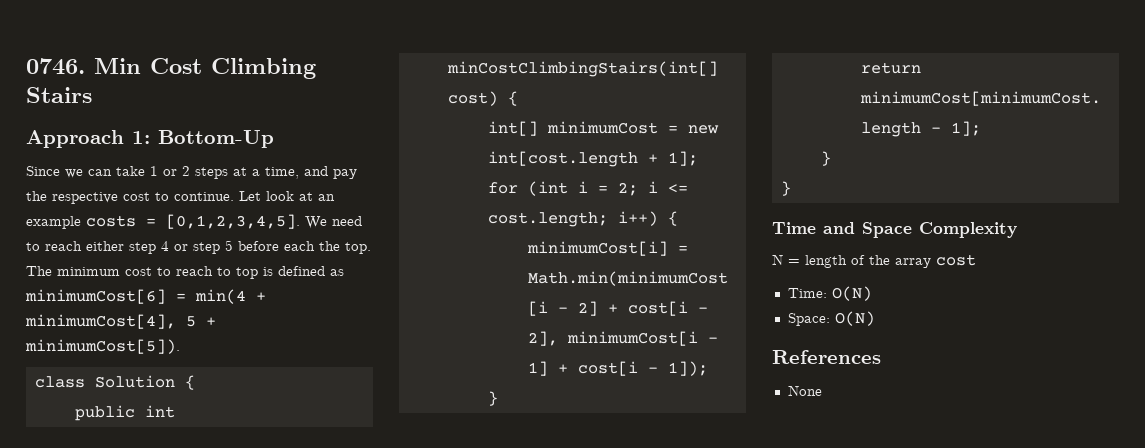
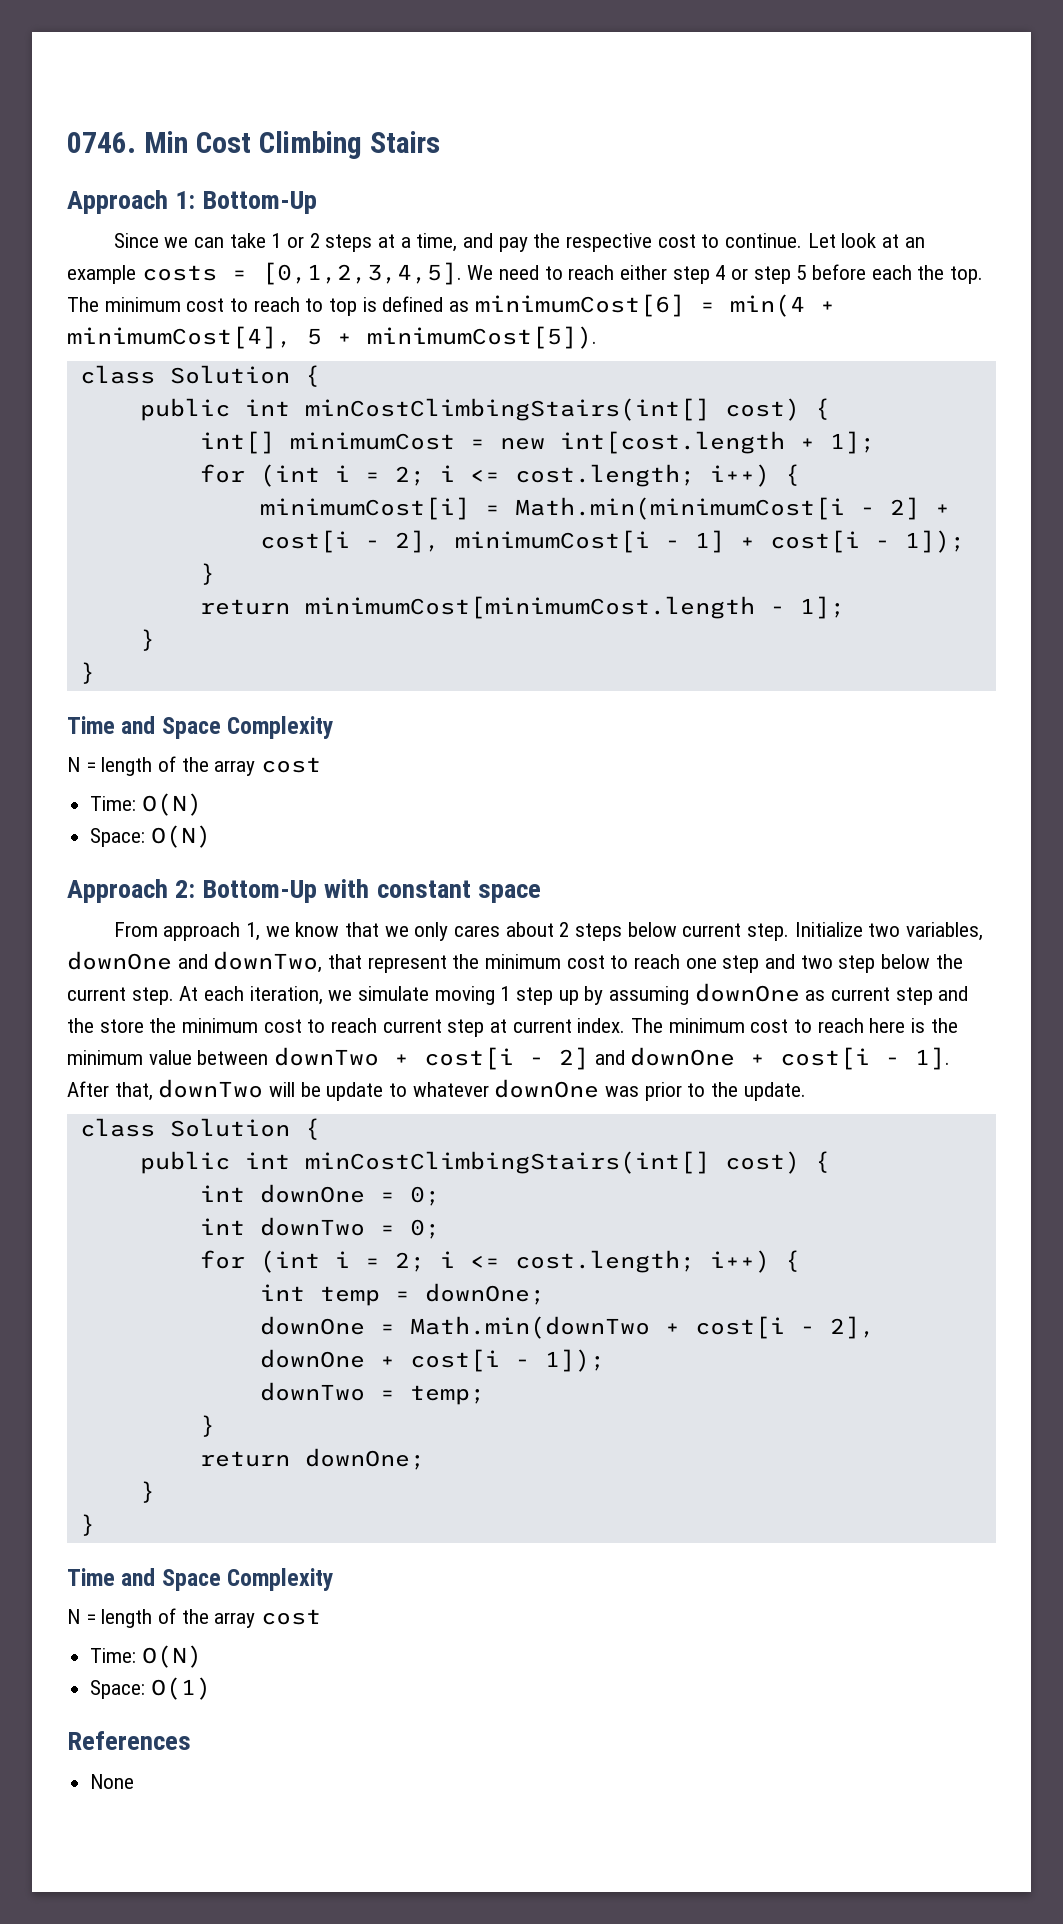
+ Approach 2: Bottom-Up with constant space
+ From approach 1, we know that we only cares about 2 steps below current step. Initialize two variables, downOne and downTwo, that represent the minimum cost to reach one step and two step below the current step. At each iteration, we simulate moving 1 step up by assuming downOne as current step and the store the minimum cost to reach current step at current index. The minimum cost to reach here is the minimum value between downTwo + cost[i - 2] and downOne + cost[i - 1]. After that, downTwo will be update to whatever downOne was prior to the update.
+ class Solution {
+ public int minCostClimbingStairs(int[] cost) {
+ int downOne = 0;
+ int downTwo = 0;
+ for (int i = 2; i <= cost.length; i++) {
+ int temp = downOne;
+ downOne = Math.min(downTwo + cost[i - 2], downOne + cost[i - 1]);
+ downTwo = temp;
+ }
+ return downOne;
+ }
+ }
+ Time and Space Complexity
+ N = length of the array cost
+ Time: O(N)
+ Space: O(1)

